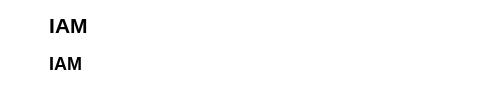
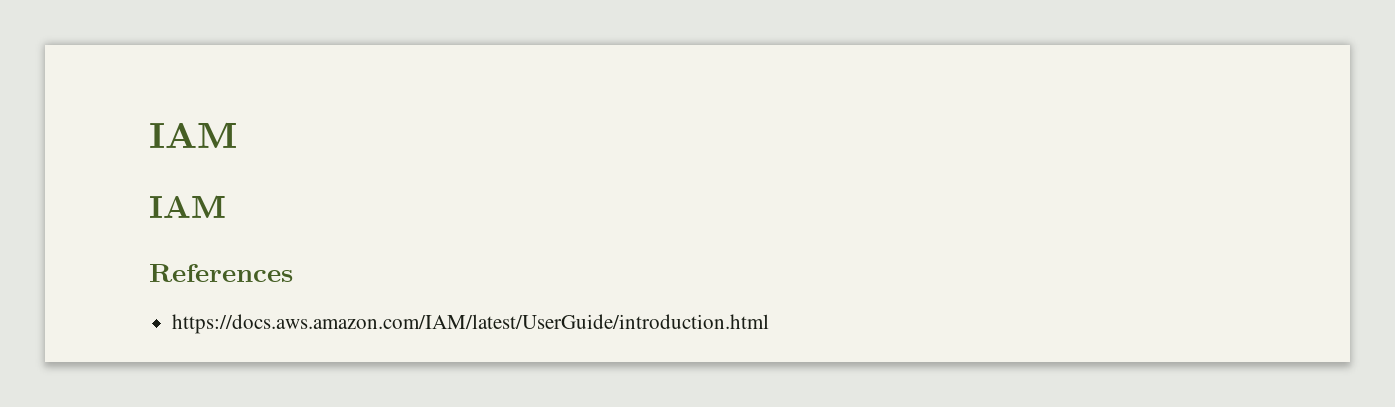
+ References
+ https://docs.aws.amazon.com/IAM/latest/UserGuide/introduction.html

